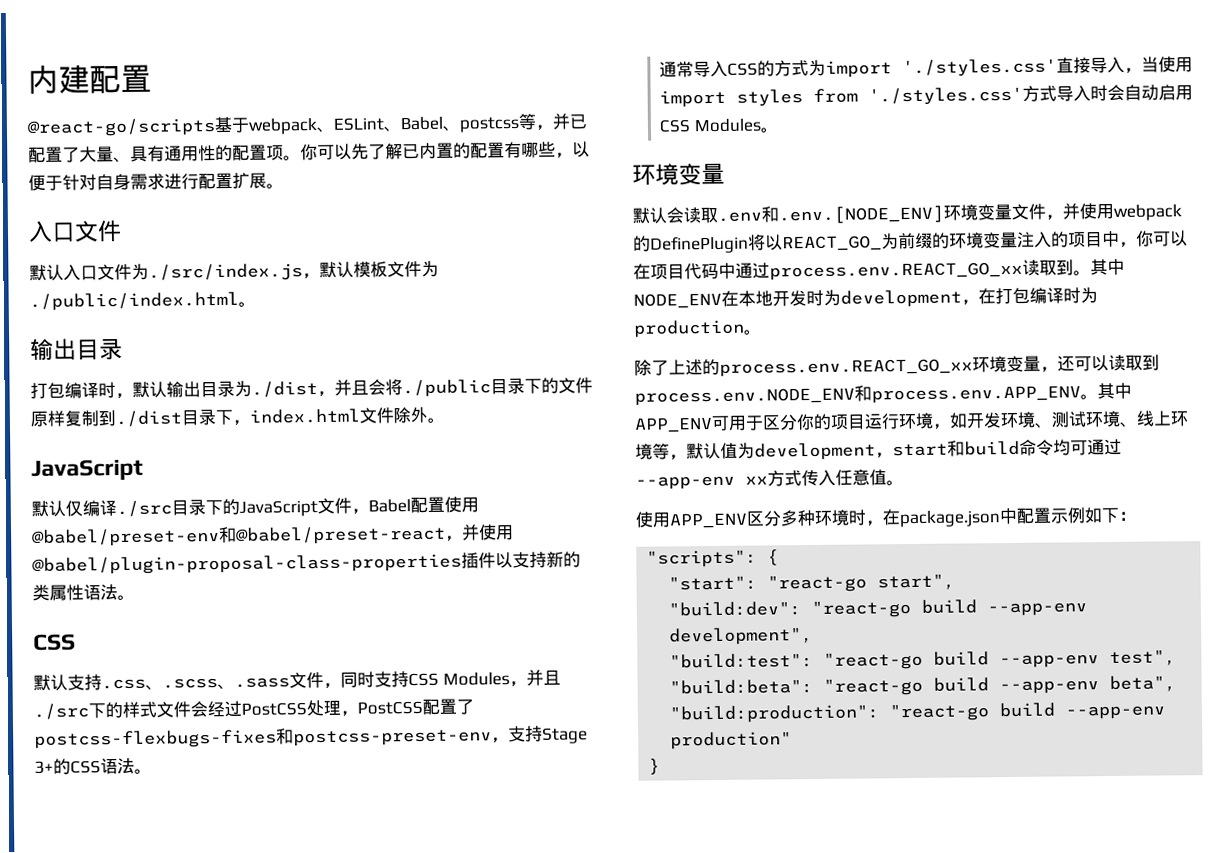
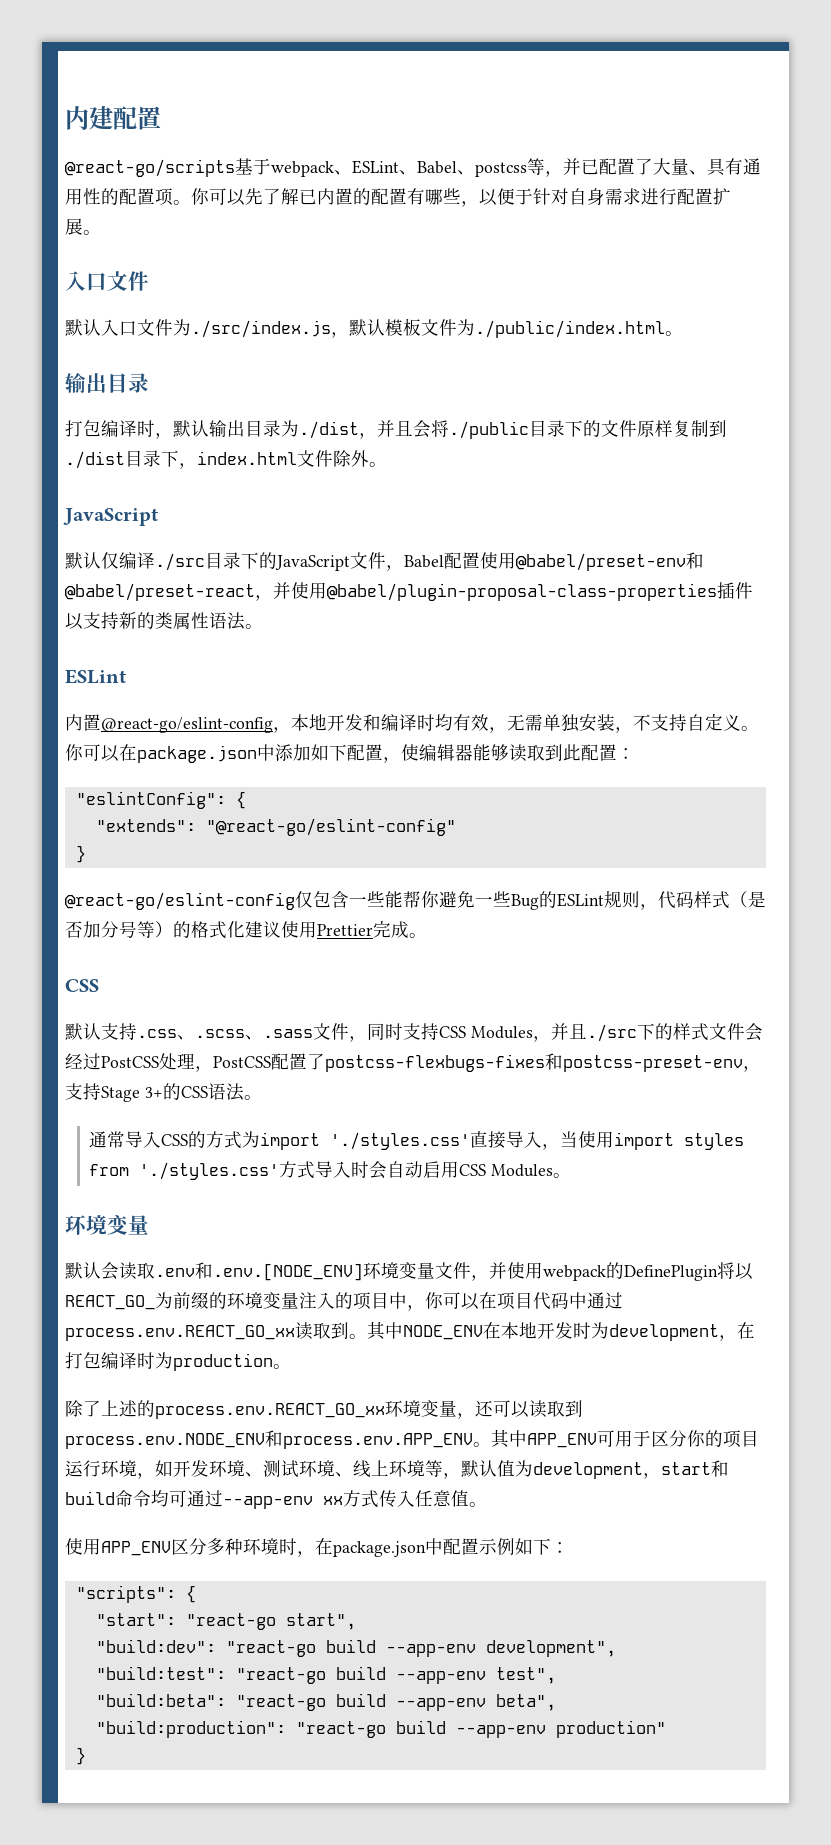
  默认仅编译./src目录下的JavaScript文件，Babel配置使用@babel/preset-env和@babel/preset-react，并使用@babel/plugin-proposal-class-properties插件以支持新的类属性语法。
+ ESLint
+ 内置@react-go/eslint-config，本地开发和编译时均有效，无需单独安装，不支持自定义。你可以在package.json中添加如下配置，使编辑器能够读取到此配置：
+ "eslintConfig": {
+ "extends": "@react-go/eslint-config"
+ }
+ @react-go/eslint-config仅包含一些能帮你避免一些Bug的ESLint规则，代码样式（是否加分号等）的格式化建议使用Prettier完成。

